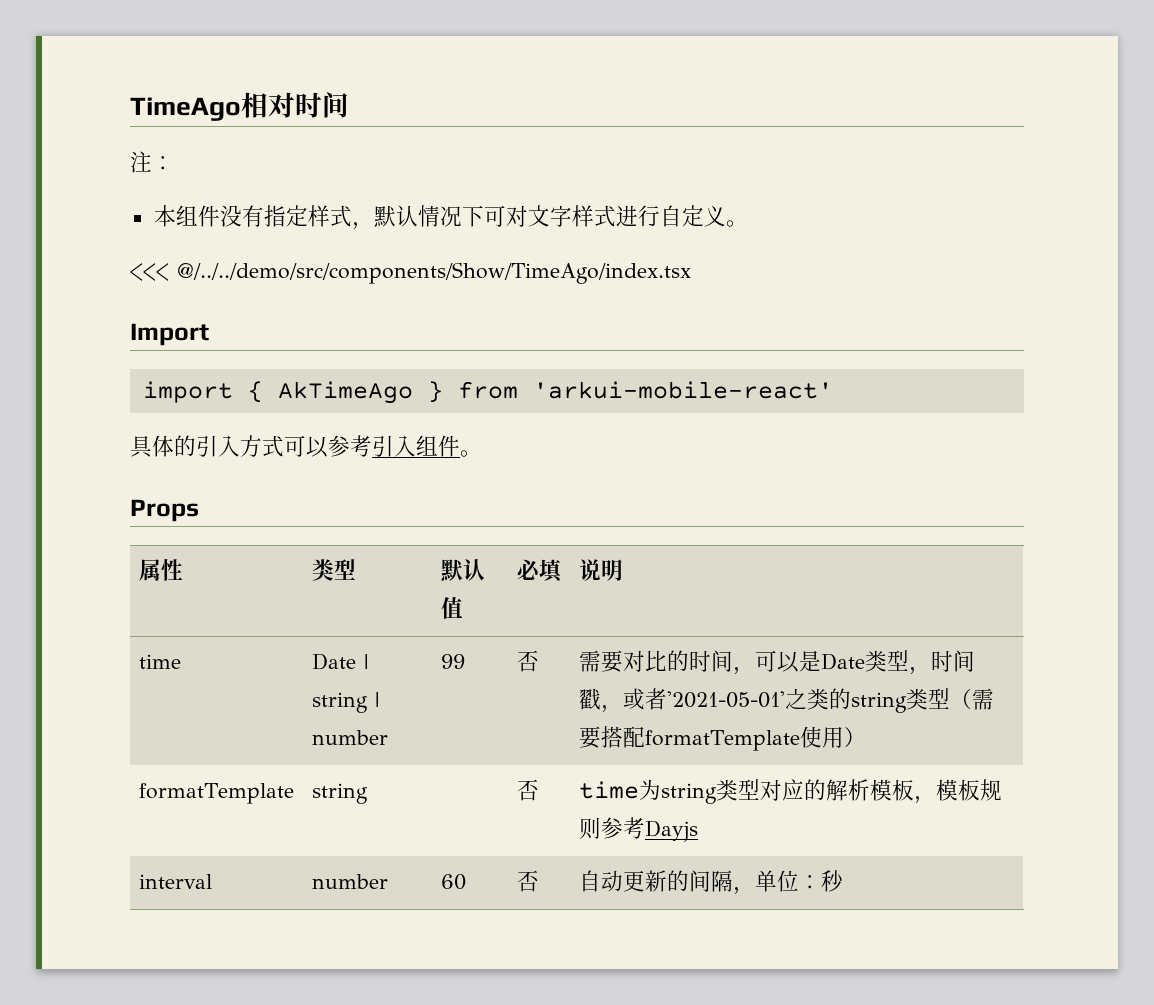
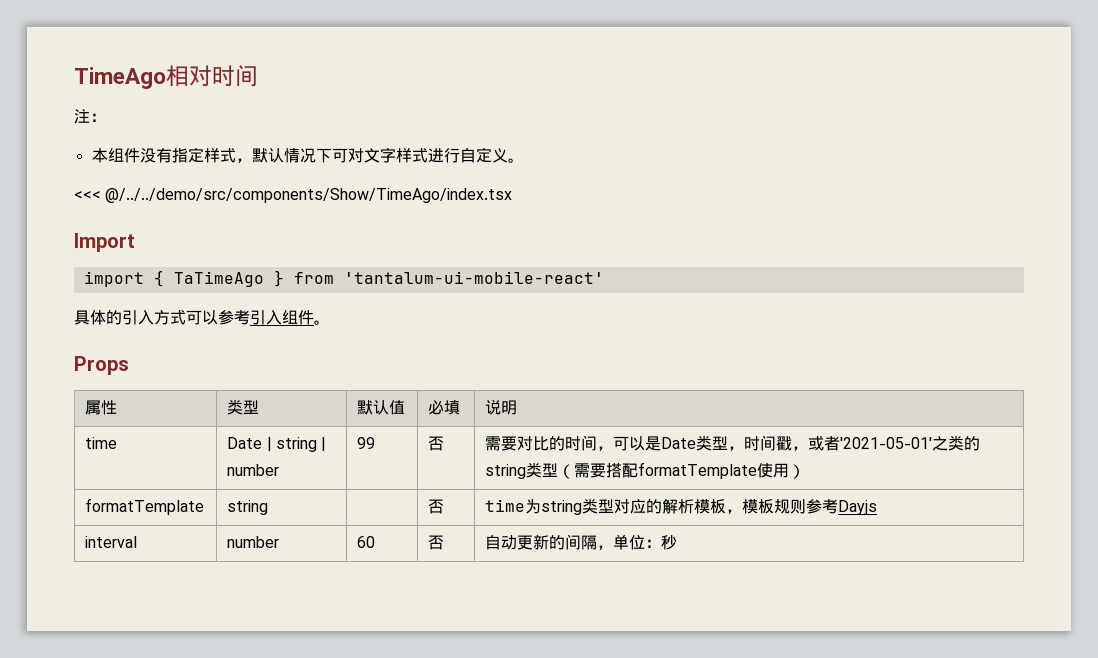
- import { AkTimeAgo } from 'arkui-mobile-react'
+ import { TaTimeAgo } from 'tantalum-ui-mobile-react'

